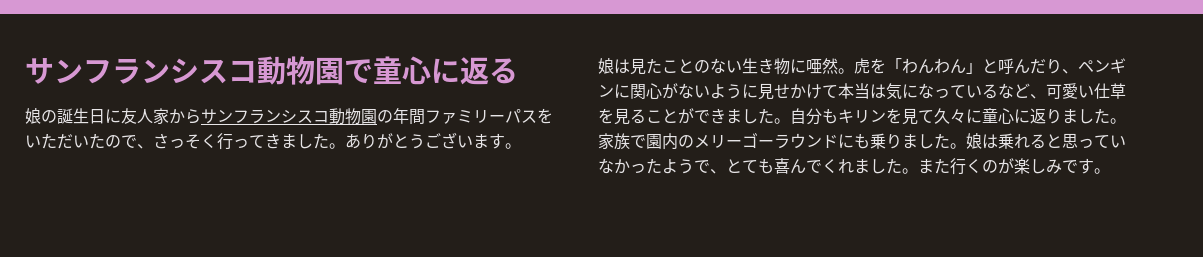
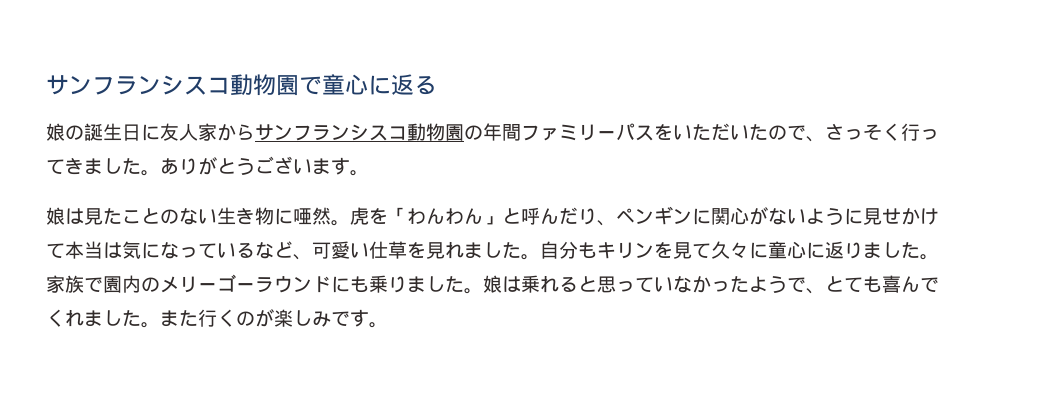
- 虎を「わんわん」と呼んだり、ペンギンに関心がないように見せかけて本当は気になっているなど、可愛い仕草を見ることができました。
+ 虎を「わんわん」と呼んだり、ペンギンに関心がないように見せかけて本当は気になっているなど、可愛い仕草を見れました。

